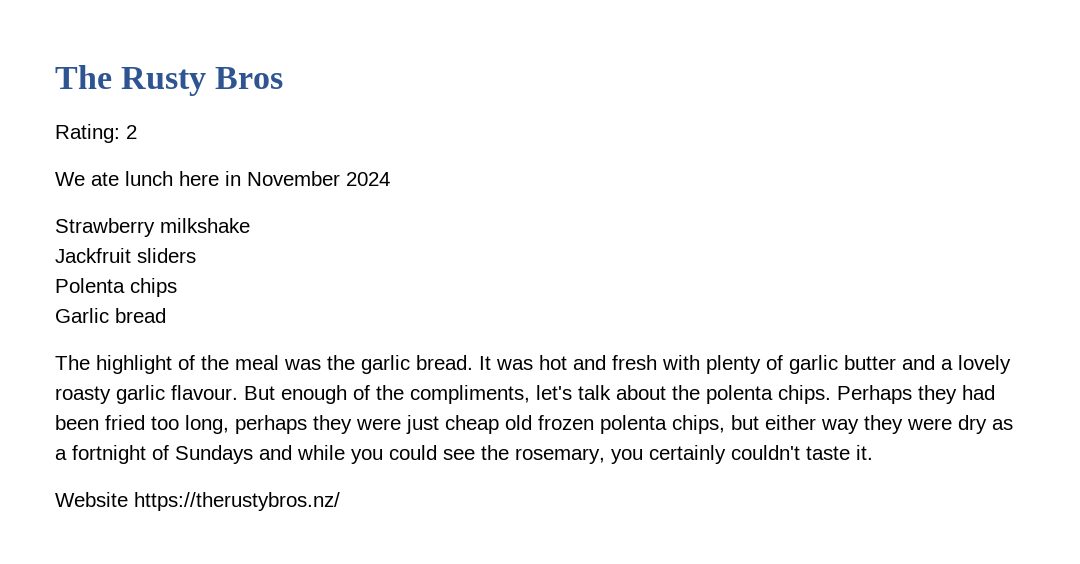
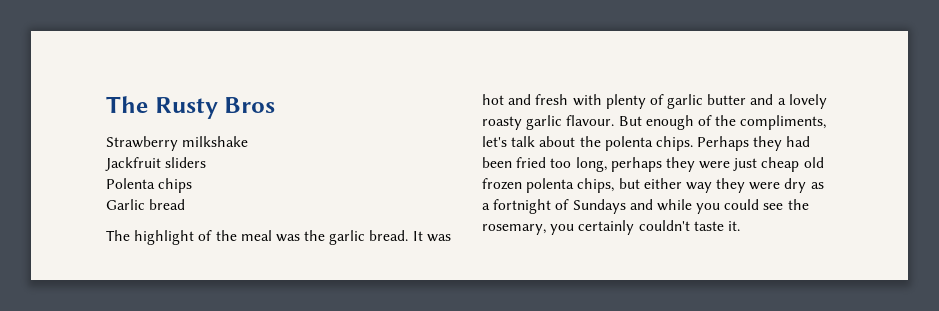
- Rating: 2
- We ate lunch here in November 2024
- Website https://therustybros.nz/

